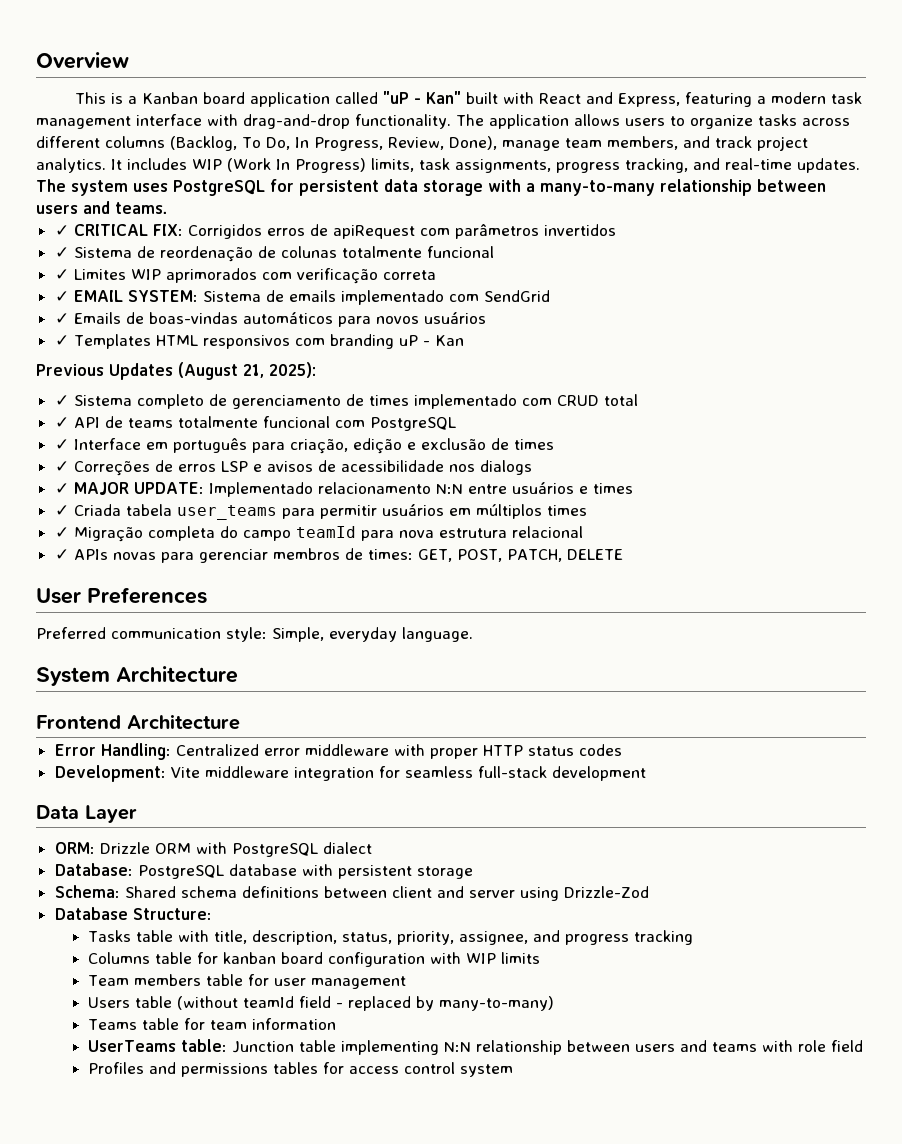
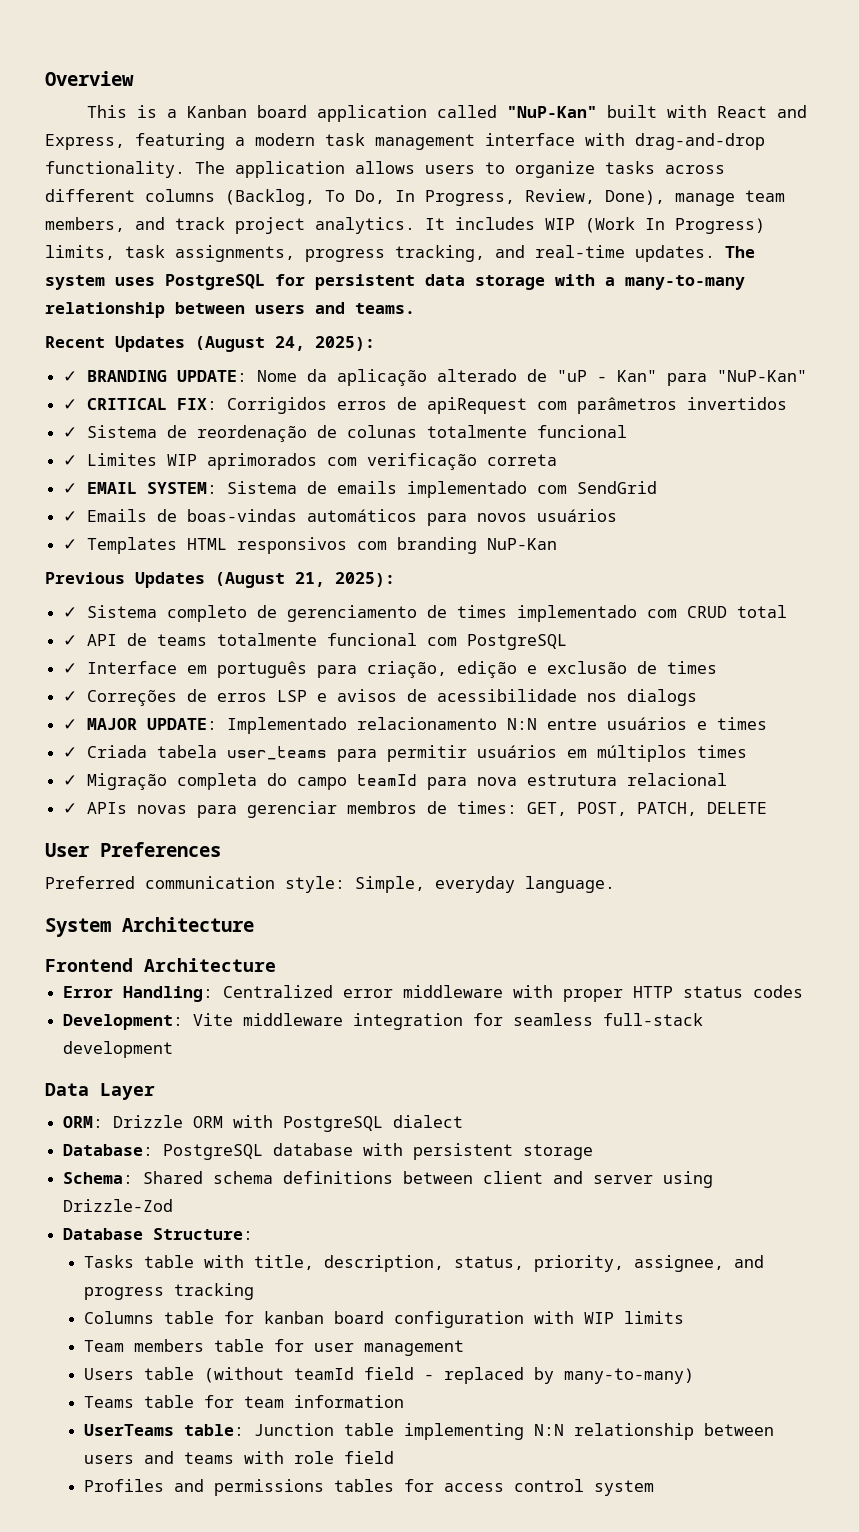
- This is a Kanban board application called "uP - Kan" built with React and Express, featuring a modern task management interface with drag-and-drop functionality.
+ This is a Kanban board application called "NuP-Kan" built with React and Express, featuring a modern task management interface with drag-and-drop functionality.
+ Recent Updates (August 24, 2025):
+ ✓ BRANDING UPDATE: Nome da aplicação alterado de "uP - Kan" para "NuP-Kan"
- ✓ Templates HTML responsivos com branding uP - Kan
+ ✓ Templates HTML responsivos com branding NuP-Kan

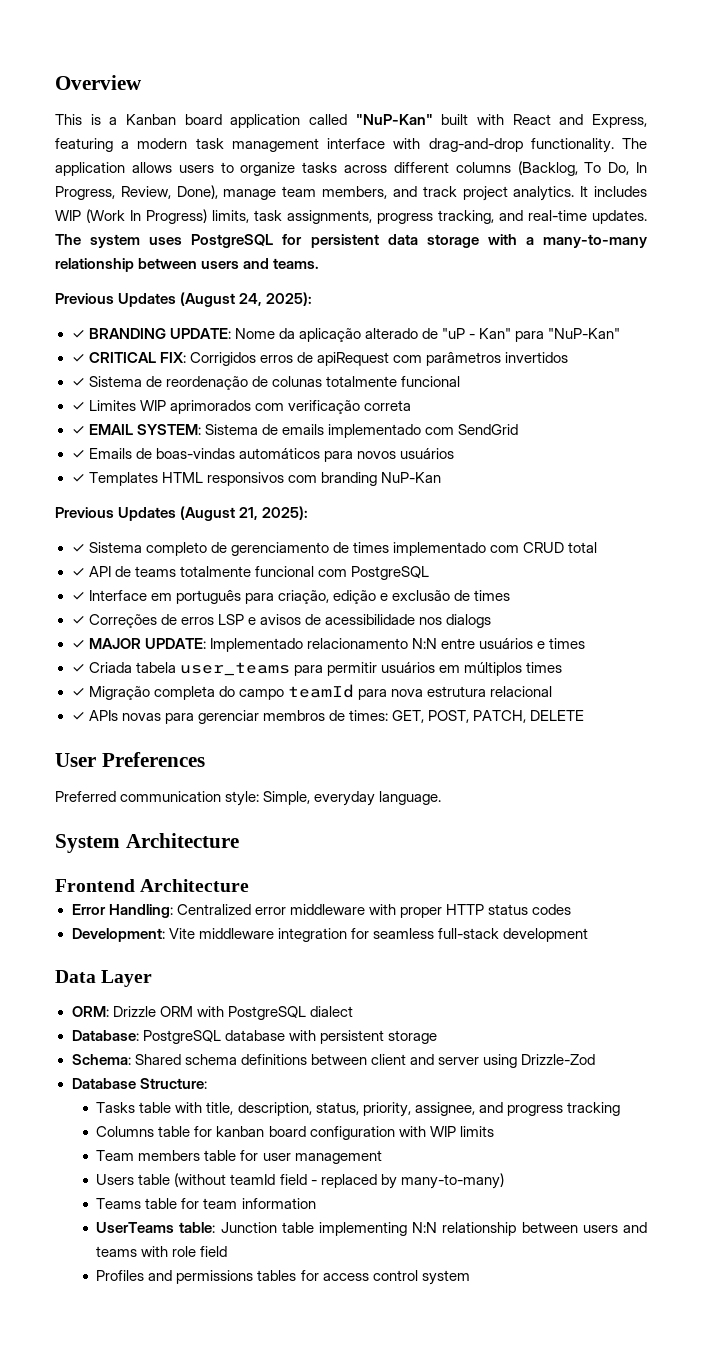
- Recent Updates (August 24, 2025):
+ Previous Updates (August 24, 2025):

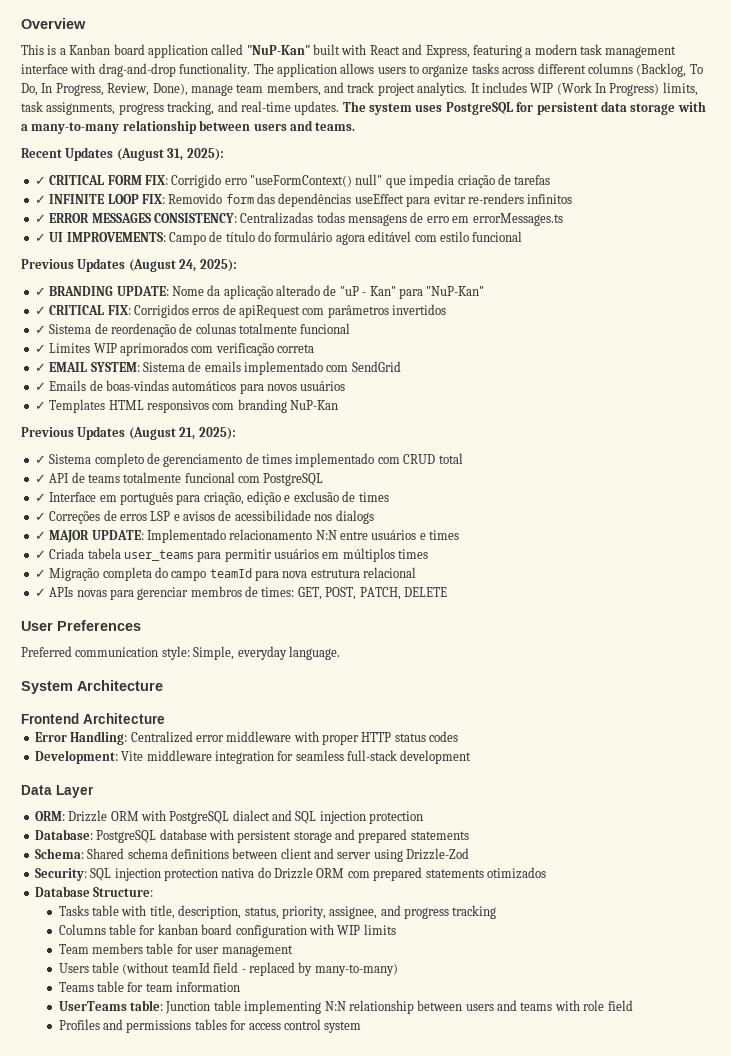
+ Recent Updates (August 31, 2025):
+ ✓ CRITICAL FORM FIX: Corrigido erro "useFormContext() null" que impedia criação de tarefas
+ ✓ INFINITE LOOP FIX: Removido form das dependências useEffect para evitar re-renders infinitos
+ ✓ ERROR MESSAGES CONSISTENCY: Centralizadas todas mensagens de erro em errorMessages.ts
+ ✓ UI IMPROVEMENTS: Campo de título do formulário agora editável com estilo funcional
- ORM: Drizzle ORM with PostgreSQL dialect
+ ORM: Drizzle ORM with PostgreSQL dialect and SQL injection protection
- Database: PostgreSQL database with persistent storage
+ Database: PostgreSQL database with persistent storage and prepared statements
+ Security: SQL injection protection nativa do Drizzle ORM com prepared statements otimizados

